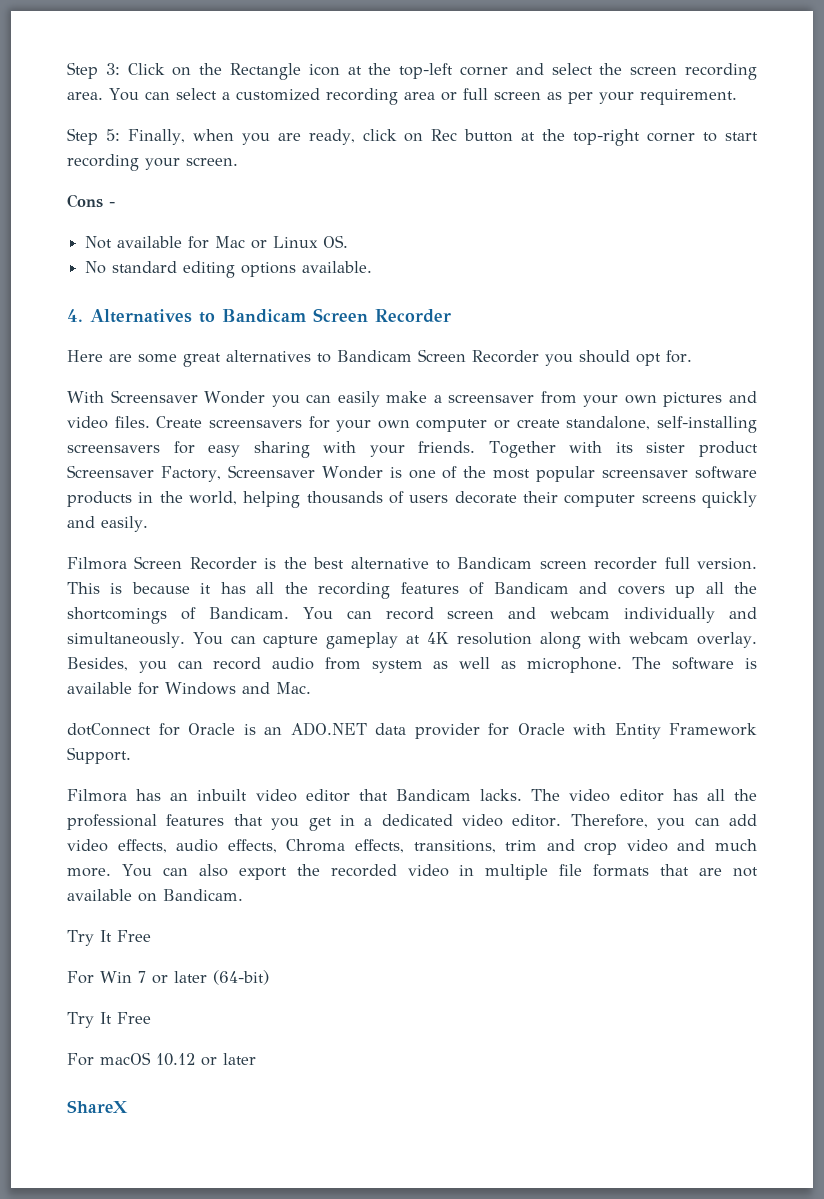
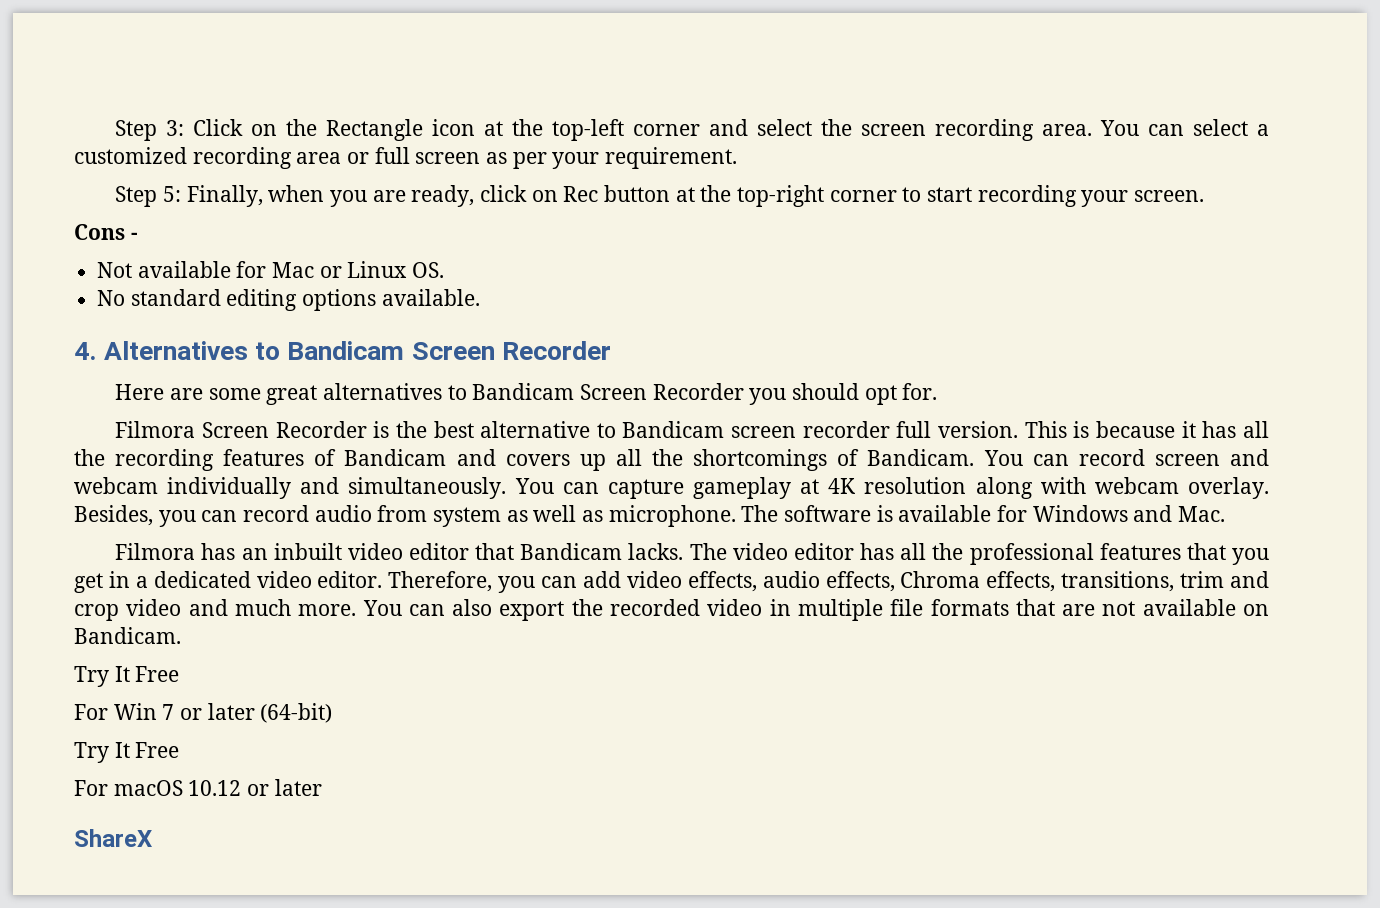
- With Screensaver Wonder you can easily make a screensaver from your own pictures and video files. Create screensavers for your own computer or create standalone, self-installing screensavers for easy sharing with your friends. Together with its sister product Screensaver Factory, Screensaver Wonder is one of the most popular screensaver software products in the world, helping thousands of users decorate their computer screens quickly and easily.
- dotConnect for Oracle is an ADO.NET data provider for Oracle with Entity Framework Support.

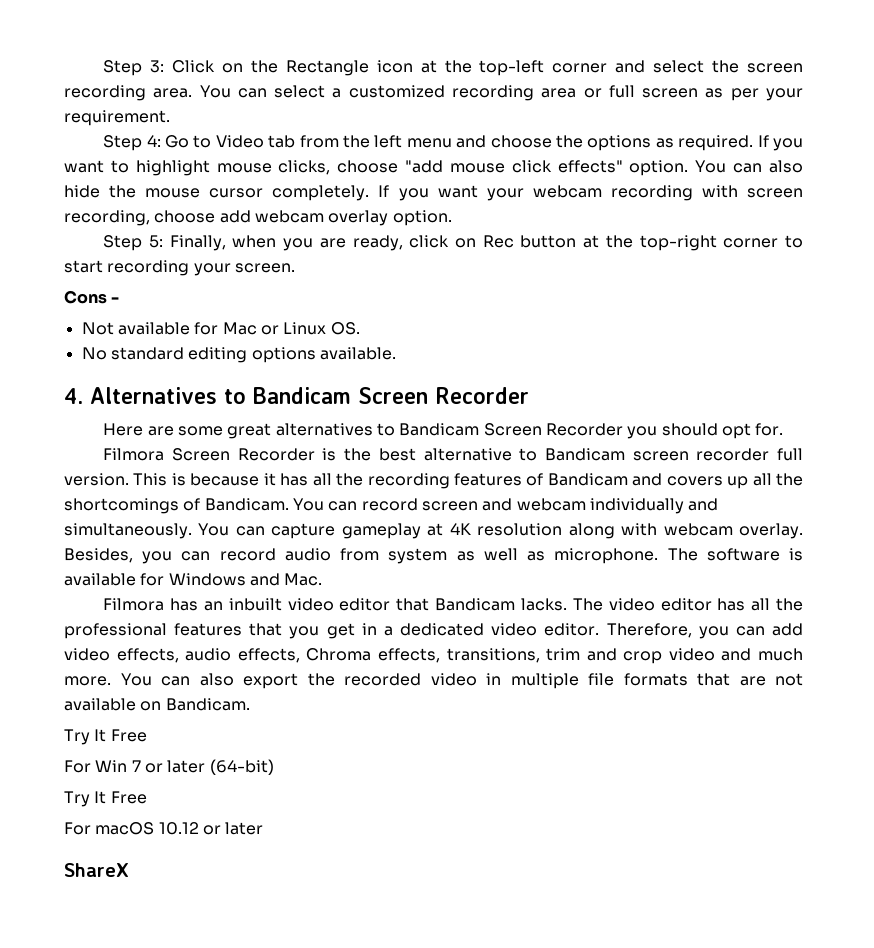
+ Step 4: Go to Video tab from the left menu and choose the options as required. If you want to highlight mouse clicks, choose "add mouse click effects" option. You can also hide the mouse cursor completely. If you want your webcam recording with screen recording, choose add webcam overlay option.

